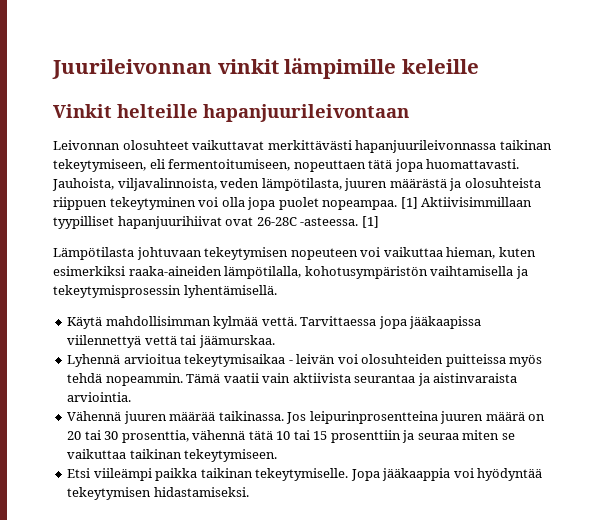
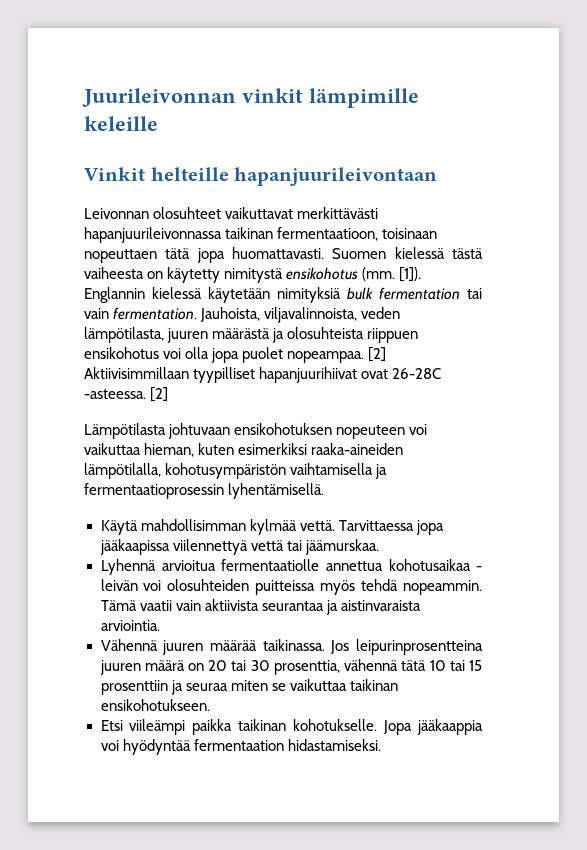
- Leivonnan olosuhteet vaikuttavat merkittävästi hapanjuurileivonnassa taikinan tekeytymiseen, eli fermentoitumiseen, nopeuttaen tätä jopa huomattavasti.
+ Leivonnan olosuhteet vaikuttavat merkittävästi hapanjuurileivonnassa taikinan fermentaatioon, toisinaan nopeuttaen tätä jopa huomattavasti.
+ Suomen kielessä tästä vaiheesta on käytetty nimitystä ensikohotus (mm. [1]). Englannin kielessä käytetään nimityksiä bulk fermentation tai vain fermentation.
- Jauhoista, viljavalinnoista, veden lämpötilasta, juuren määrästä ja olosuhteista riippuen tekeytyminen voi olla jopa puolet nopeampaa.
+ Jauhoista, viljavalinnoista, veden lämpötilasta, juuren määrästä ja olosuhteista riippuen ensikohotus voi olla jopa puolet nopeampaa.
- [1] Aktiivisimmillaan tyypilliset hapanjuurihiivat ovat 26-28C -asteessa. [1]
+ [2] Aktiivisimmillaan tyypilliset hapanjuurihiivat ovat 26-28C -asteessa. [2]
- Lämpötilasta johtuvaan tekeytymisen nopeuteen voi vaikuttaa hieman, kuten esimerkiksi raaka-aineiden lämpötilalla, kohotusympäristön vaihtamisella ja tekeytymisprosessin lyhentämisellä.
+ Lämpötilasta johtuvaan ensikohotuksen nopeuteen voi vaikuttaa hieman, kuten esimerkiksi raaka-aineiden lämpötilalla, kohotusympäristön vaihtamisella ja fermentaatioprosessin lyhentämisellä.
- Lyhennä arvioitua tekeytymisaikaa - leivän voi olosuhteiden puitteissa myös tehdä nopeammin.
+ Lyhennä arvioitua fermentaatiolle annettua kohotusaikaa - leivän voi olosuhteiden puitteissa myös tehdä nopeammin.
- Jos leipurinprosentteina juuren määrä on 20 tai 30 prosenttia, vähennä tätä 10 tai 15 prosenttiin ja seuraa miten se vaikuttaa taikinan tekeytymiseen.
+ Jos leipurinprosentteina juuren määrä on 20 tai 30 prosenttia, vähennä tätä 10 tai 15 prosenttiin ja seuraa miten se vaikuttaa taikinan ensikohotukseen.
- Etsi viileämpi paikka taikinan tekeytymiselle.
+ Etsi viileämpi paikka taikinan kohotukselle.
- Jopa jääkaappia voi hyödyntää tekeytymisen hidastamiseksi.
+ Jopa jääkaappia voi hyödyntää fermentaation hidastamiseksi.

